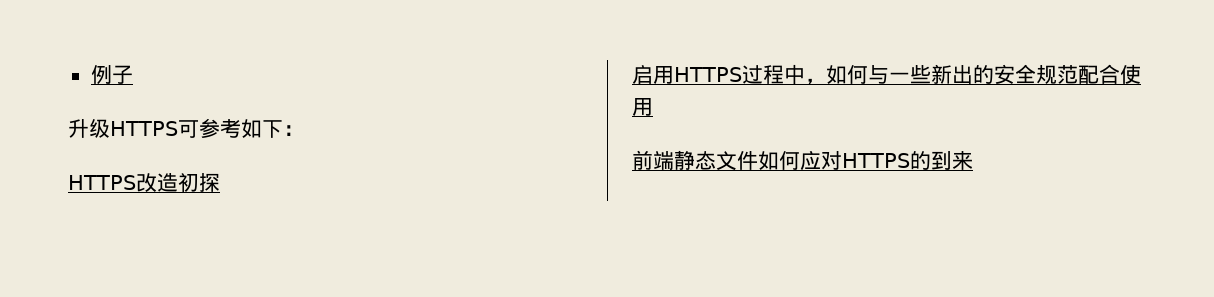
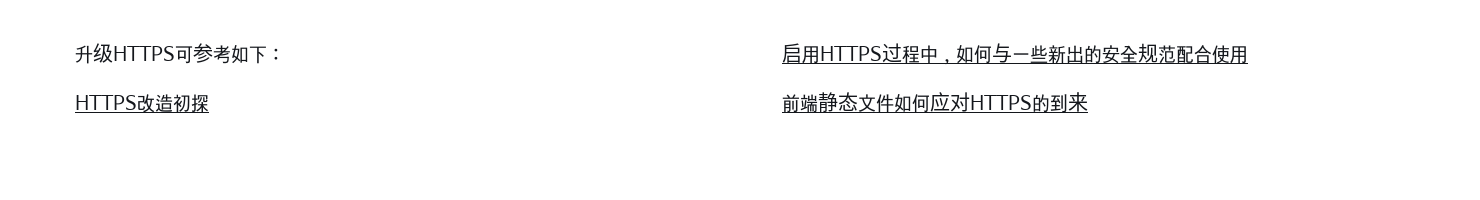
- 例子

